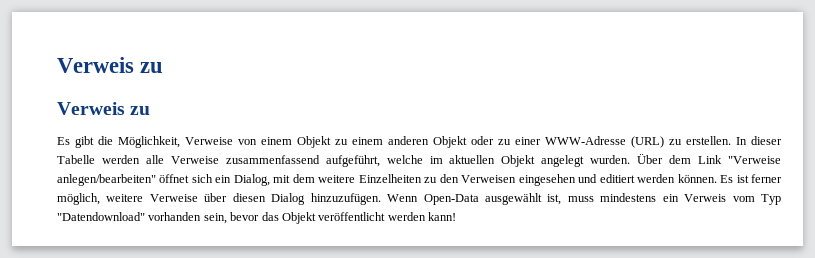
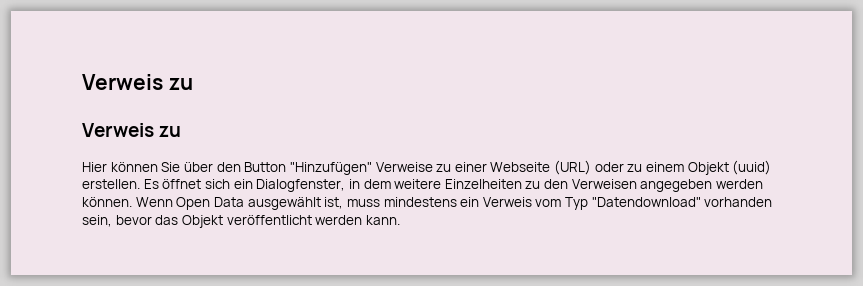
- Es gibt die Möglichkeit, Verweise von einem Objekt zu einem anderen Objekt oder zu einer WWW-Adresse (URL) zu erstellen. In dieser Tabelle werden alle Verweise zusammenfassend aufgeführt, welche im aktuellen Objekt angelegt wurden. Über dem Link "Verweise anlegen/bearbeiten" öffnet sich ein Dialog, mit dem weitere Einzelheiten zu den Verweisen eingesehen und editiert werden können. Es ist ferner möglich, weitere Verweise über diesen Dialog hinzuzufügen. Wenn Open-Data ausgewählt ist, muss mindestens ein Verweis vom Typ "Datendownload" vorhanden sein, bevor das Objekt veröffentlicht werden kann!
+ Hier können Sie über den Button "Hinzufügen" Verweise zu einer Webseite (URL) oder zu einem Objekt (uuid) erstellen. Es öffnet sich ein Dialogfenster, in dem weitere Einzelheiten zu den Verweisen angegeben werden können. Wenn Open Data ausgewählt ist, muss mindestens ein Verweis vom Typ "Datendownload" vorhanden sein, bevor das Objekt veröffentlicht werden kann.

